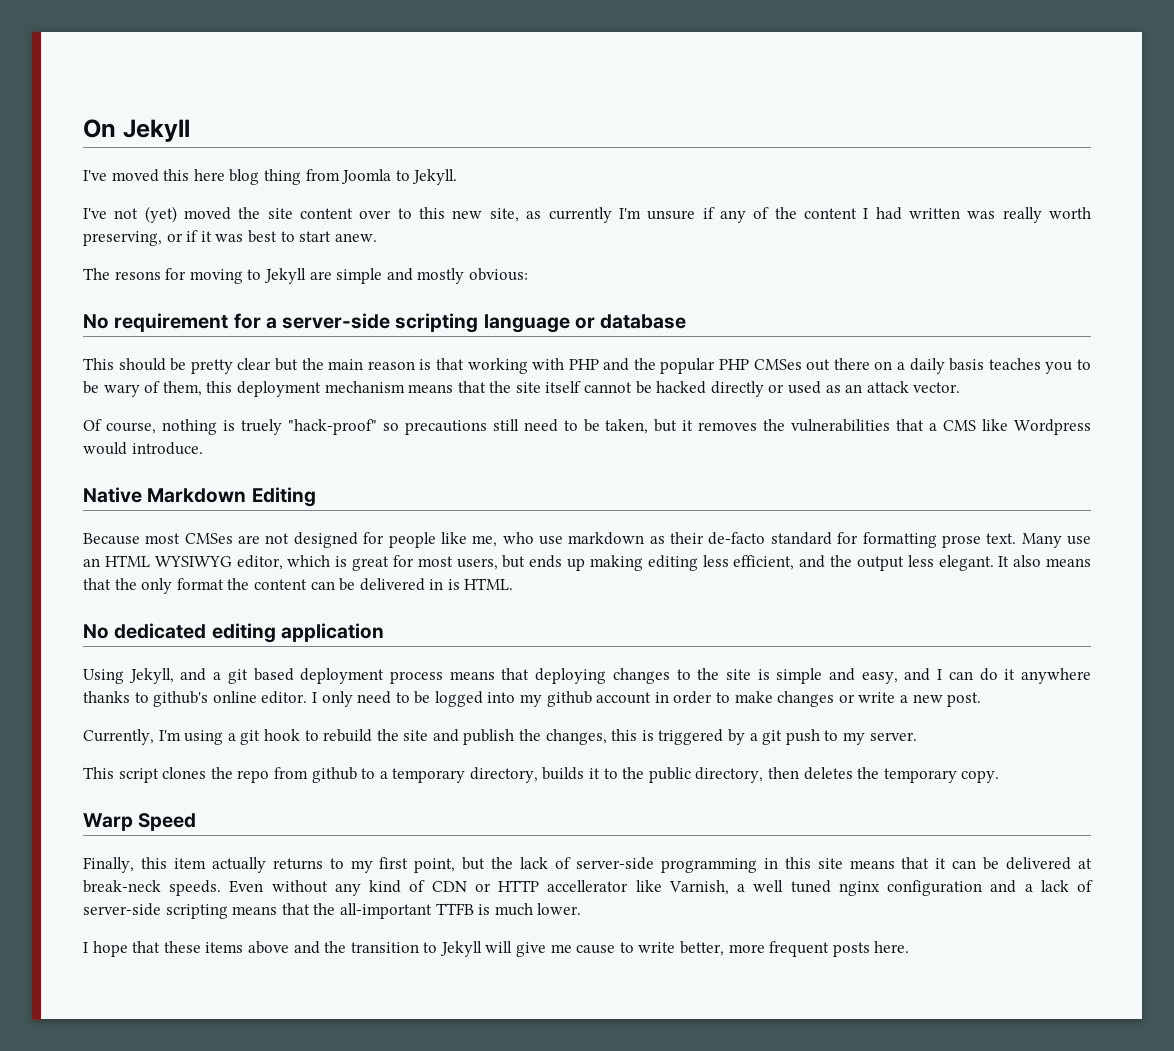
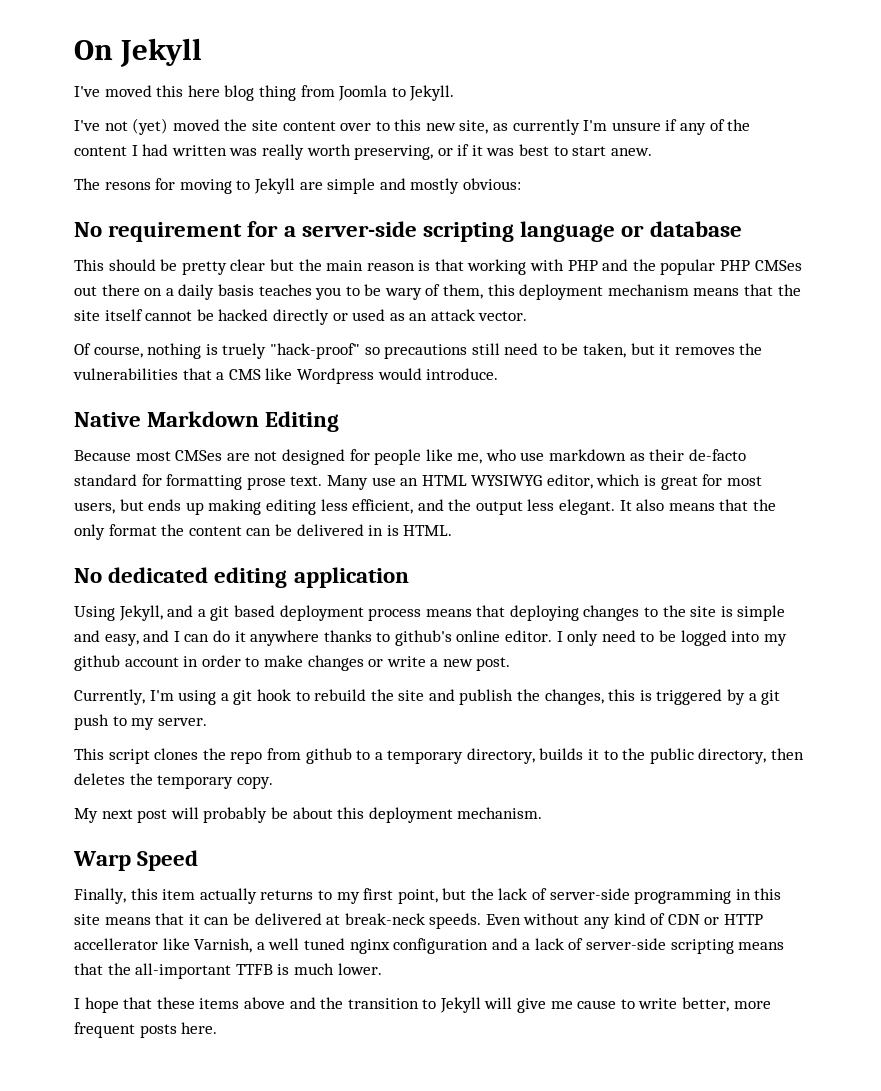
+ My next post will probably be about this deployment mechanism.

